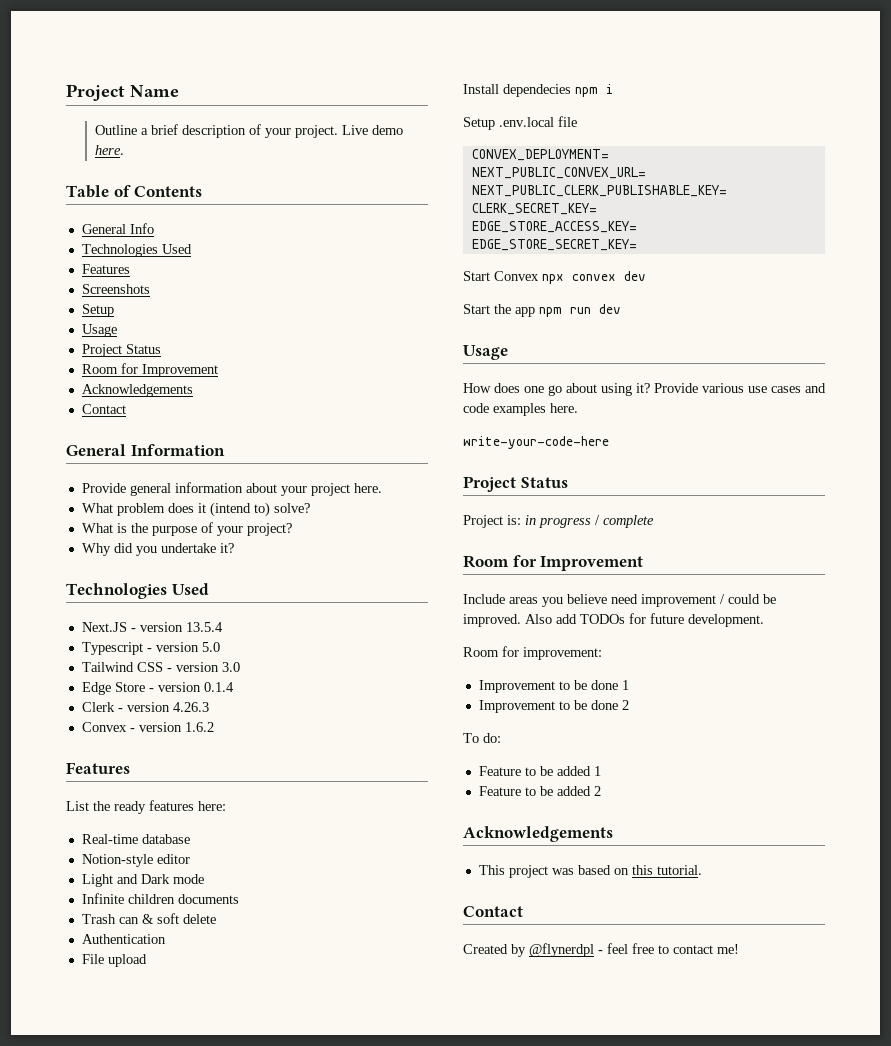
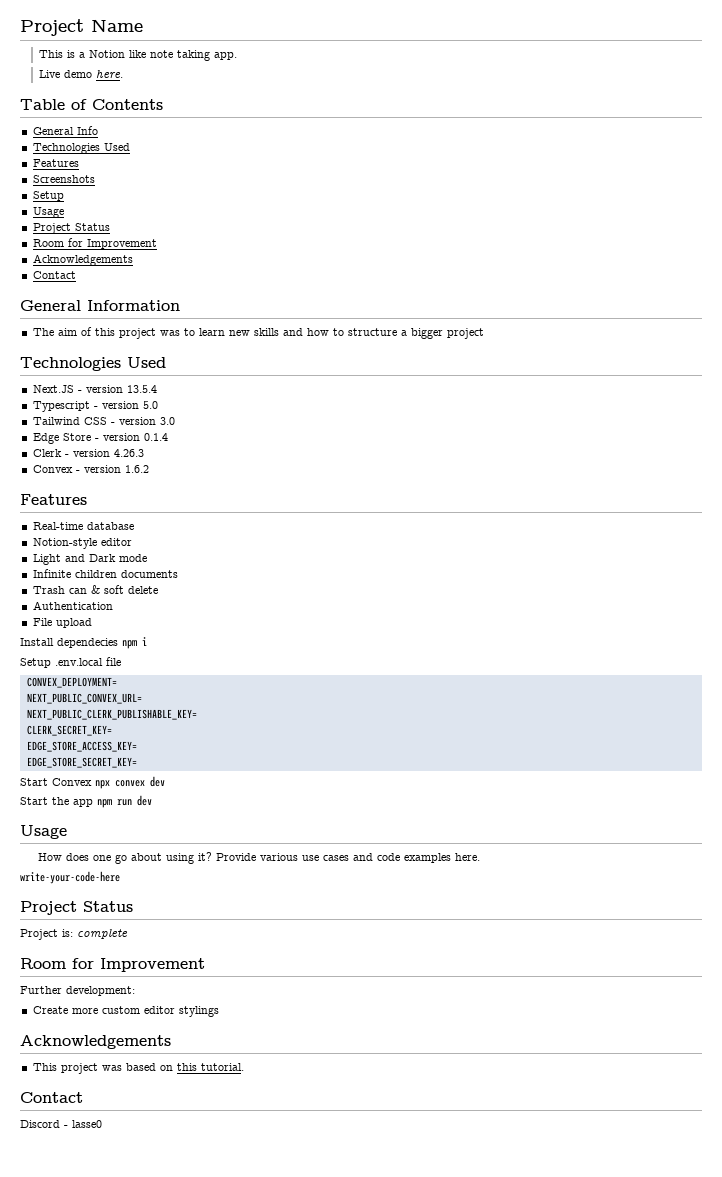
- Outline a brief description of your project. Live demo here.
+ This is a Notion like note taking app.
+ Live demo here.
- Provide general information about your project here.
- What problem does it (intend to) solve?
- What is the purpose of your project?
- Why did you undertake it?
+ The aim of this project was to learn new skills and how to structure a bigger project
- List the ready features here:
- Project is: in progress / complete
+ Project is: complete
- Include areas you believe need improvement / could be improved. Also add TODOs for future development.
- Room for improvement:
- Improvement to be done 1
- Improvement to be done 2
- To do:
- Feature to be added 1
- Feature to be added 2
+ Further development:
+ Create more custom editor stylings
- Created by @flynerdpl - feel free to contact me!
+ Discord - lasse0

